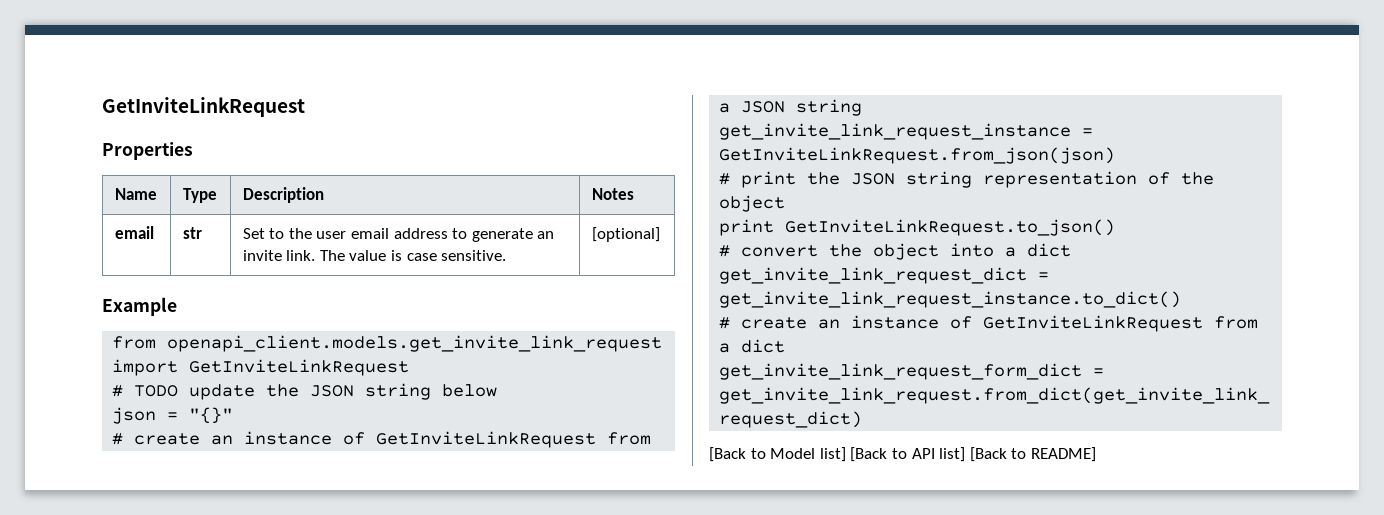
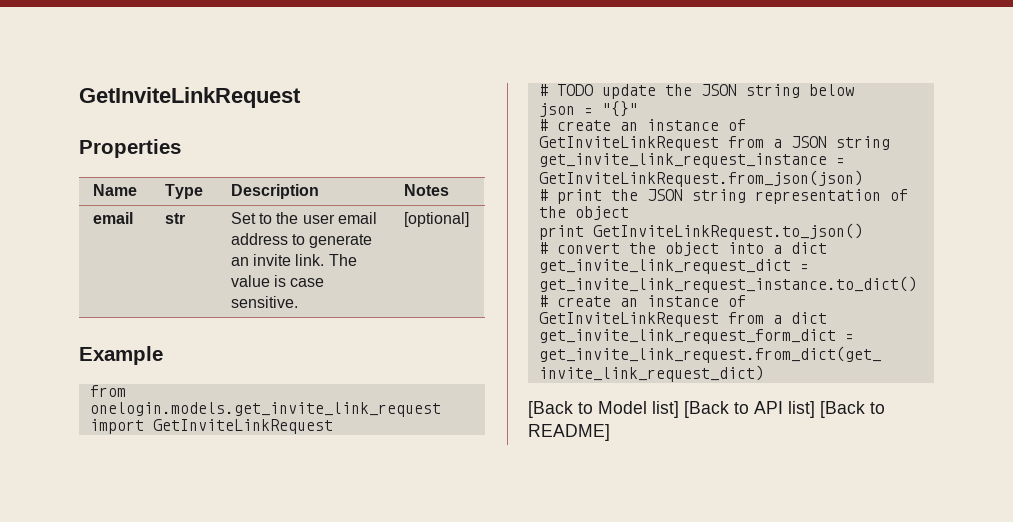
- from openapi_client.models.get_invite_link_request import GetInviteLinkRequest
+ from onelogin.models.get_invite_link_request import GetInviteLinkRequest

